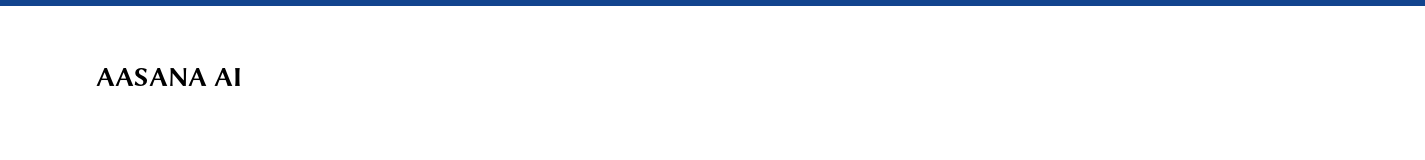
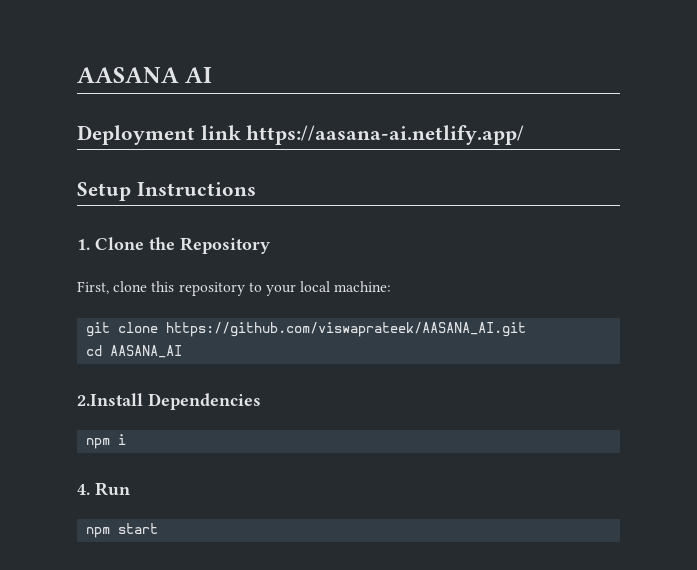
+ Deployment link https://aasana-ai.netlify.app/
+ Setup Instructions
+ 1. Clone the Repository
+ First, clone this repository to your local machine:
+ git clone https://github.com/viswaprateek/AASANA_AI.git
+ cd AASANA_AI
+ 2.Install Dependencies
+ npm i
+ 4. Run
+ npm start

